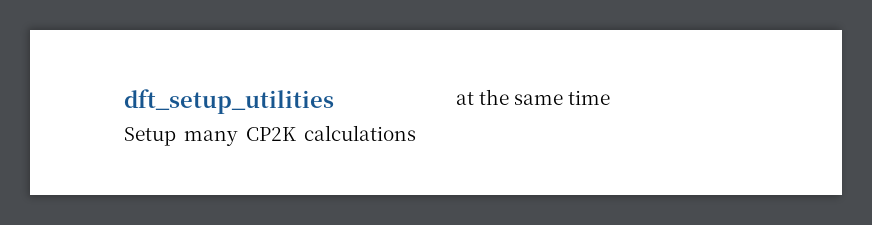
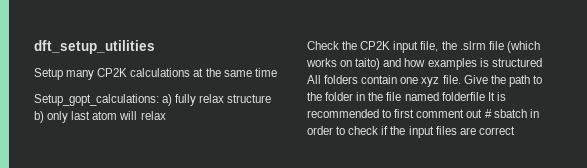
+ Setup_gopt_calculations: a) fully relax structure b) only last atom will relax
+ Check the CP2K input file, the .slrm file (which works on taito) and how examples is structured All folders contain one xyz file. Give the path to the folder in the file named folderfile It is recommended to first comment out # sbatch in order to check if the input files are correct

